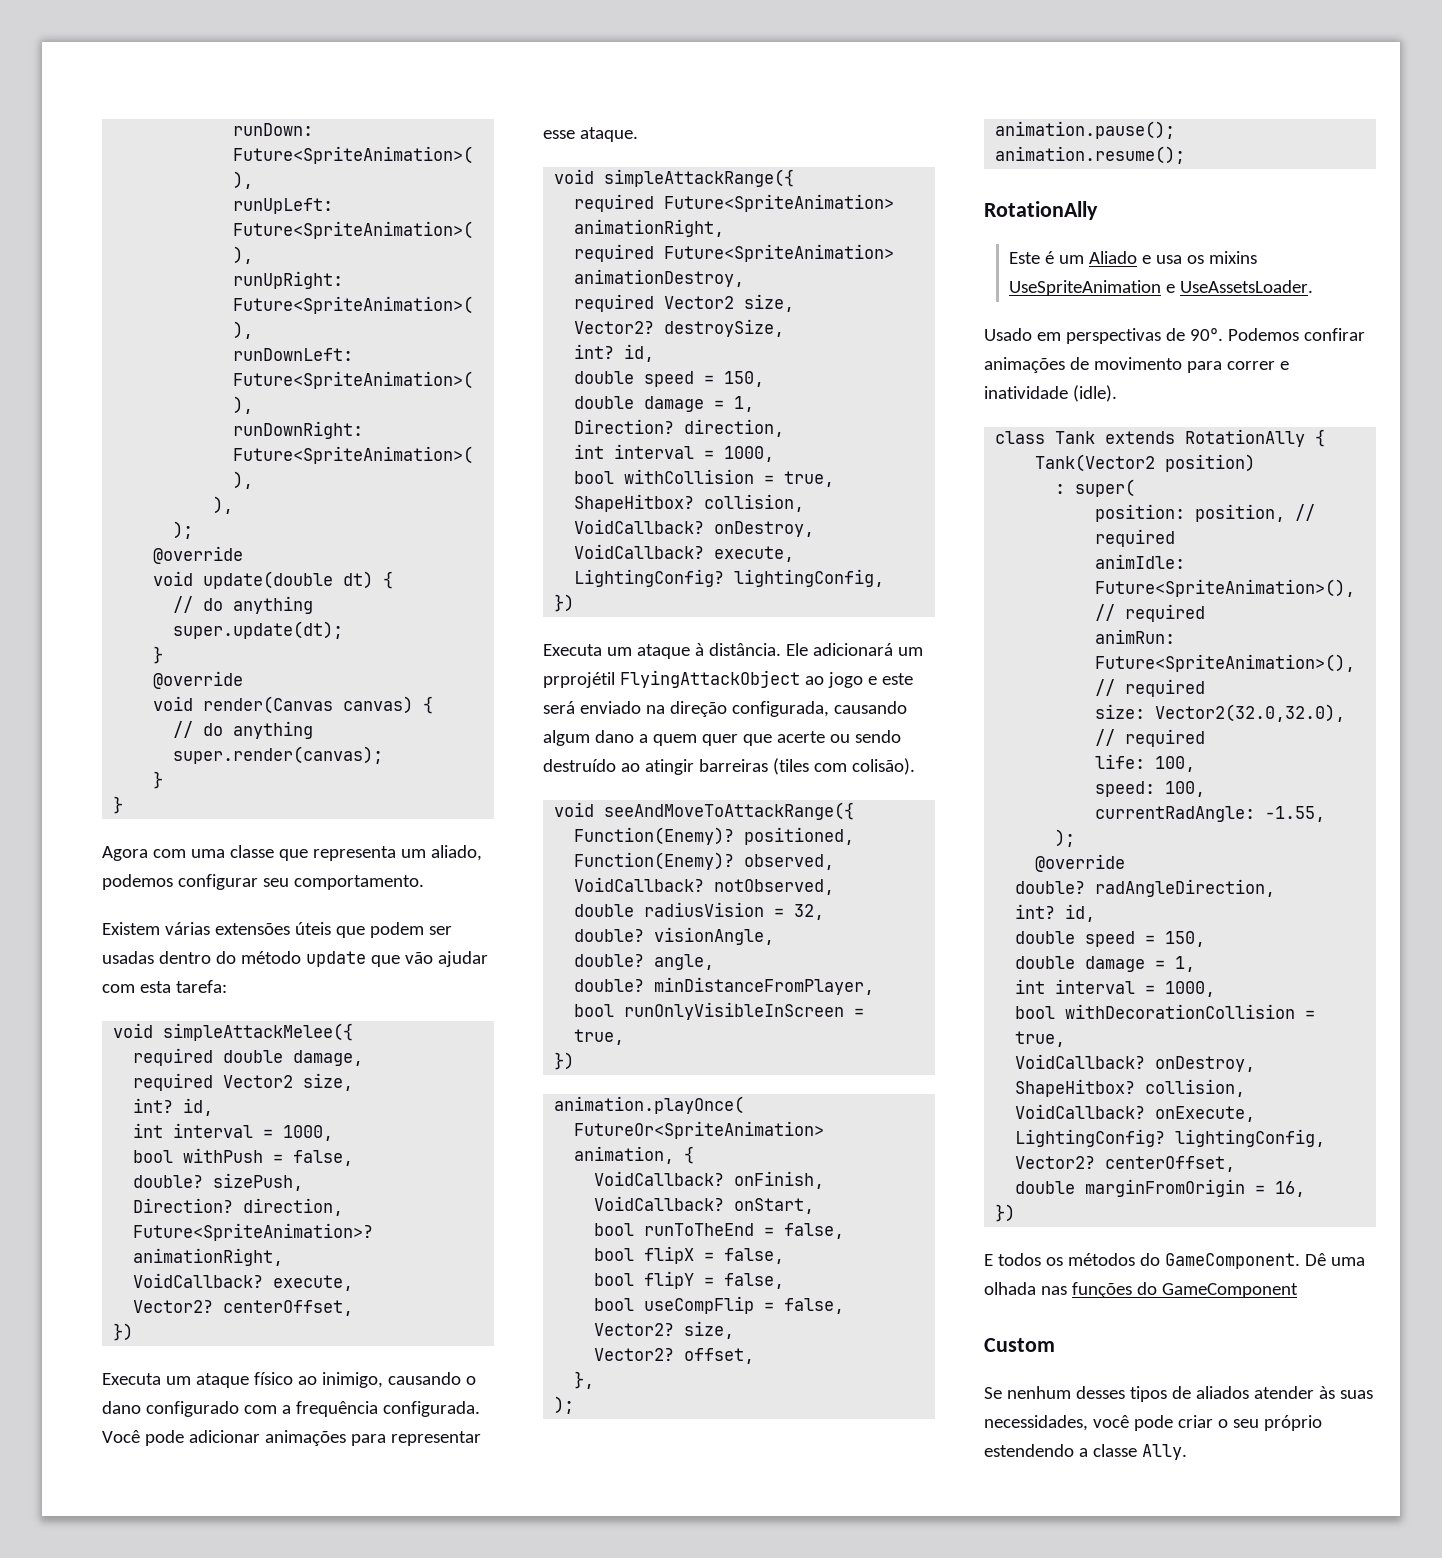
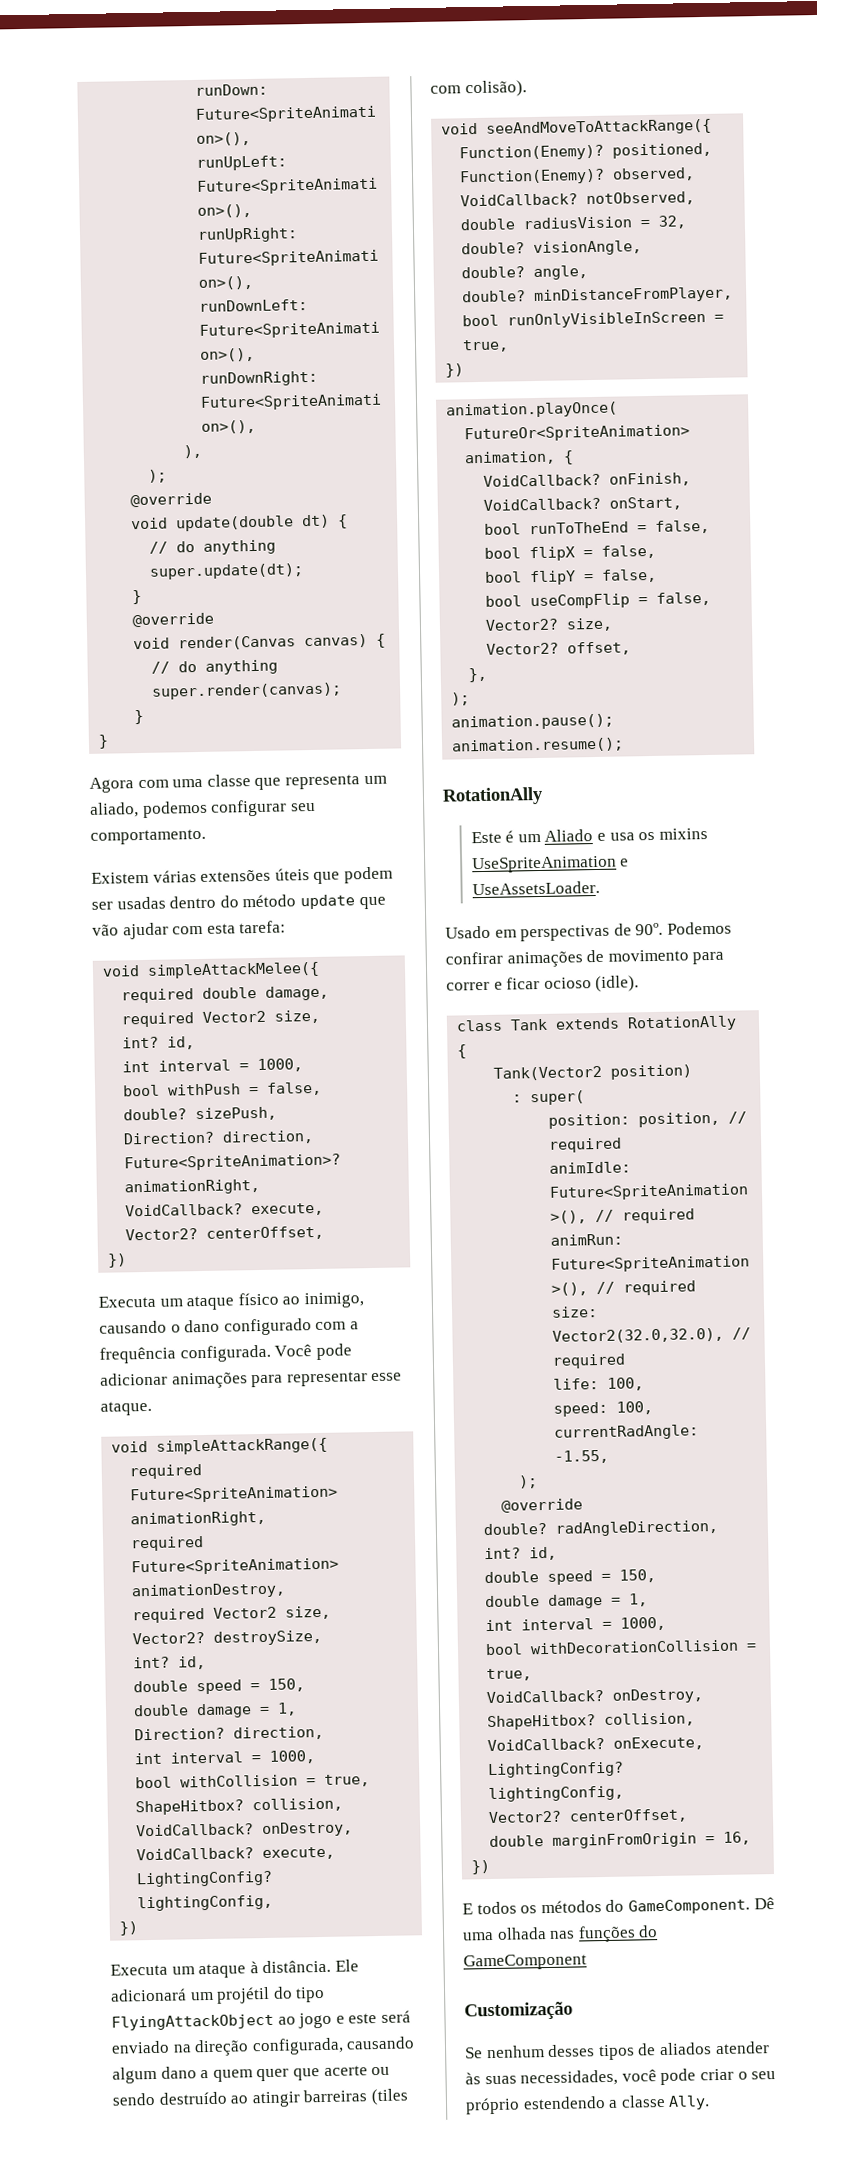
- Ele adicionará um prprojétil FlyingAttackObject ao jogo e este será enviado na direção configurada, causando algum dano a quem quer que acerte ou sendo destruído ao atingir barreiras (tiles com colisão).
+ Ele adicionará um projétil do tipo FlyingAttackObject ao jogo e este será enviado na direção configurada, causando algum dano a quem quer que acerte ou sendo destruído ao atingir barreiras (tiles com colisão).
- Podemos confirar animações de movimento para correr e inatividade (idle).
+ Podemos confirar animações de movimento para correr e ficar ocioso (idle).
- Custom
+ Customização

